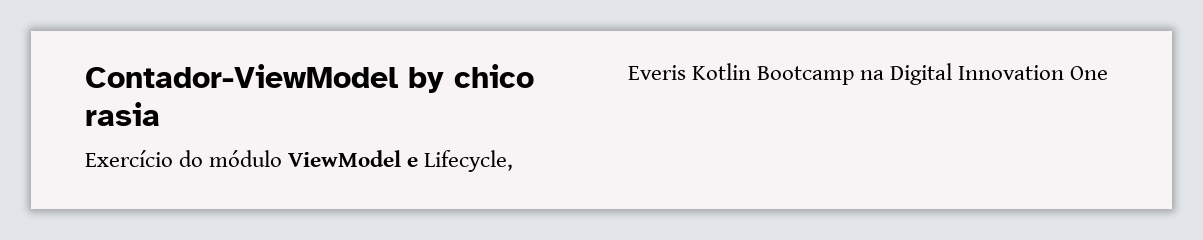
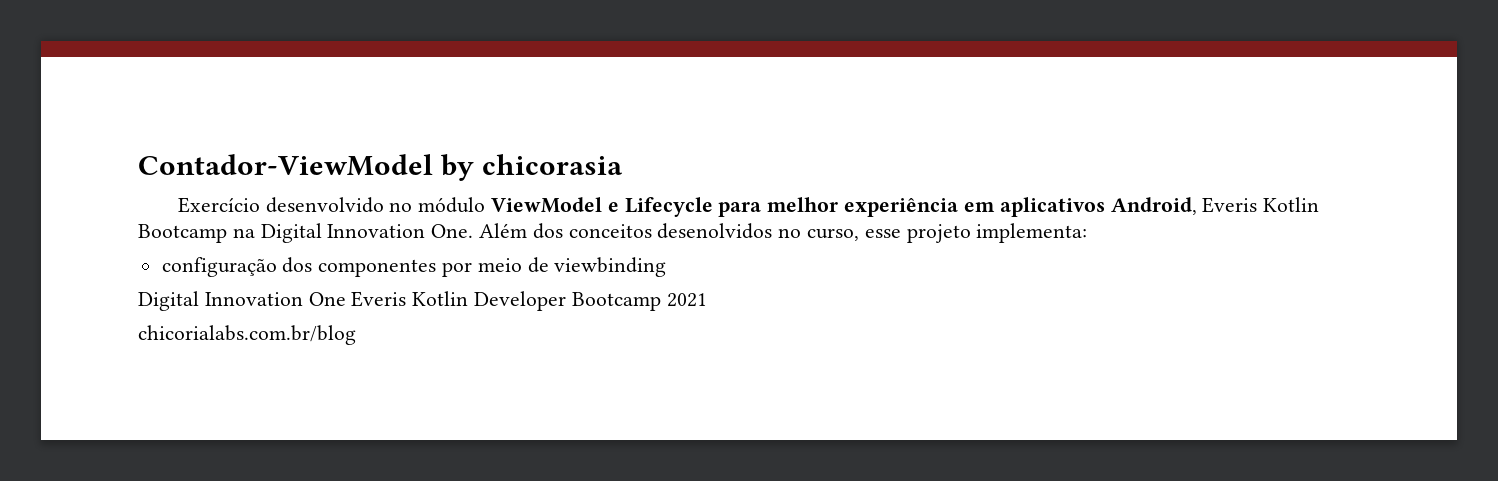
- Contador-ViewModel by chico rasia
+ Contador-ViewModel by chicorasia
- Exercício do módulo ViewModel e Lifecycle, Everis Kotlin Bootcamp na Digital Innovation One
+ Exercício desenvolvido no módulo ViewModel e Lifecycle para melhor experiência em aplicativos Android, Everis Kotlin Bootcamp na Digital Innovation One. Além dos conceitos desenolvidos no curso, esse projeto implementa:
+ configuração dos componentes por meio de viewbinding
+ Digital Innovation One Everis Kotlin Developer Bootcamp 2021
+ chicorialabs.com.br/blog

